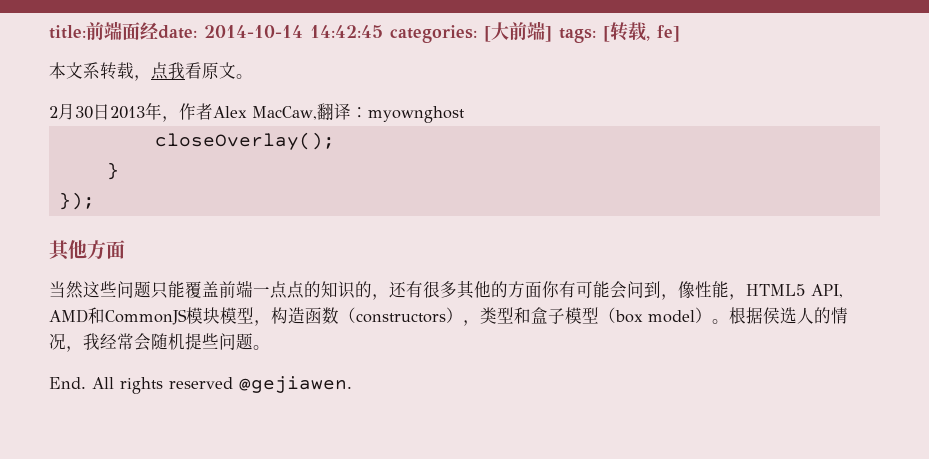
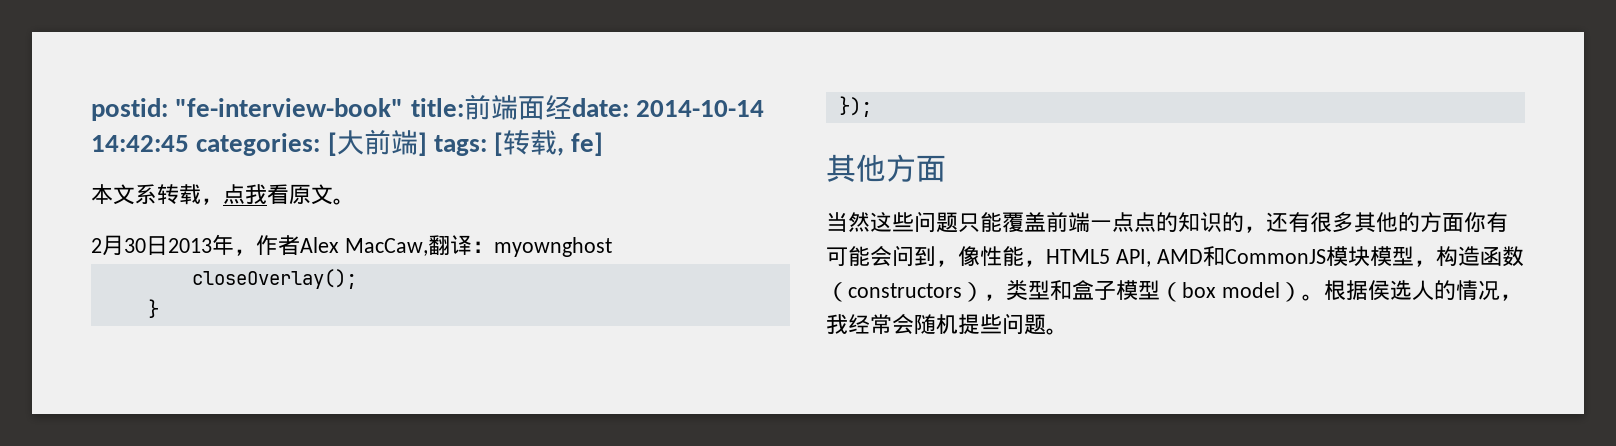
- title:前端面经date: 2014-10-14 14:42:45 categories: [大前端] tags: [转载, fe]
+ postid: "fe-interview-book" title:前端面经date: 2014-10-14 14:42:45 categories: [大前端] tags: [转载, fe]
- End. All rights reserved @gejiawen.

